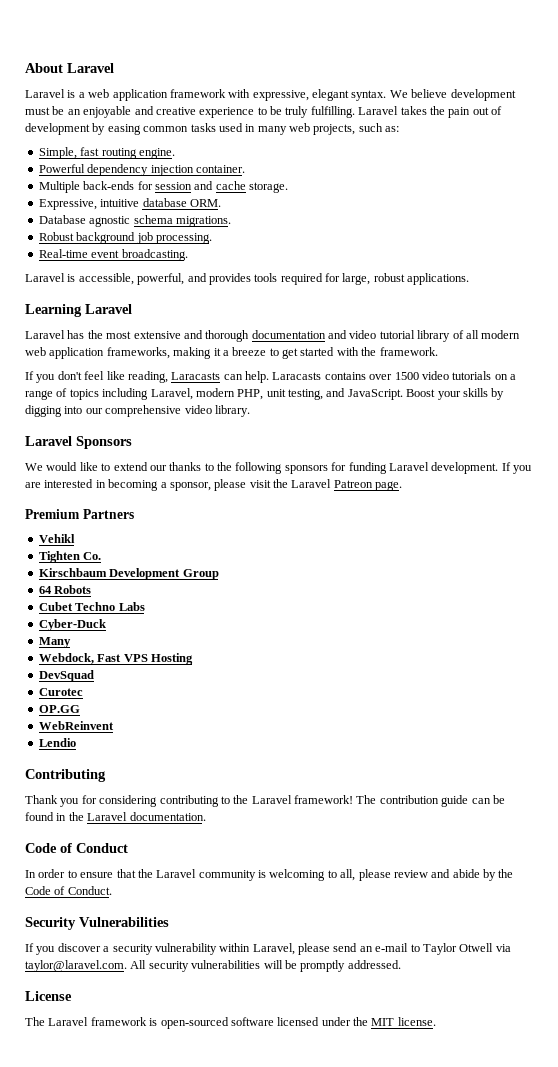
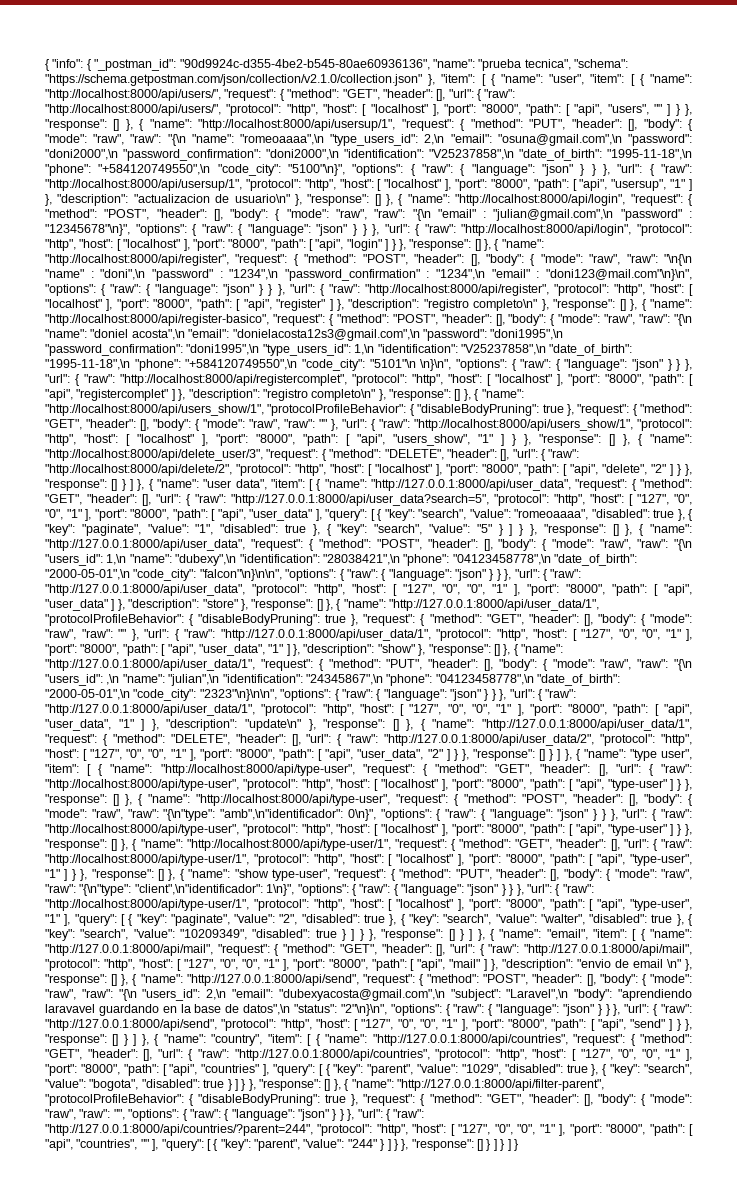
- About Laravel
- Laravel is a web application framework with expressive, elegant syntax. We believe development must be an enjoyable and creative experience to be truly fulfilling. Laravel takes the pain out of development by easing common tasks used in many web projects, such as:
- Simple, fast routing engine.
- Powerful dependency injection container.
- Multiple back-ends for session and cache storage.
- Expressive, intuitive database ORM.
- Database agnostic schema migrations.
- Robust background job processing.
- Real-time event broadcasting.
- Laravel is accessible, powerful, and provides tools required for large, robust applications.
- Learning Laravel
- Laravel has the most extensive and thorough documentation and video tutorial library of all modern web application frameworks, making it a breeze to get started with the framework.
- If you don't feel like reading, Laracasts can help. Laracasts contains over 1500 video tutorials on a range of topics including Laravel, modern PHP, unit testing, and JavaScript. Boost your skills by digging into our comprehensive video library.
- Laravel Sponsors
- We would like to extend our thanks to the following sponsors for funding Laravel development. If you are interested in becoming a sponsor, please visit the Laravel Patreon page.
- Premium Partners
- Vehikl
- Tighten Co.
- Kirschbaum Development Group
- 64 Robots
- Cubet Techno Labs
- Cyber-Duck
- Many
- Webdock, Fast VPS Hosting
- DevSquad
- Curotec
- OP.GG
- WebReinvent
- Lendio
- Contributing
- Thank you for considering contributing to the Laravel framework! The contribution guide can be found in the Laravel documentation.
- Code of Conduct
- In order to ensure that the Laravel community is welcoming to all, please review and abide by the Code of Conduct.
- Security Vulnerabilities
- If you discover a security vulnerability within Laravel, please send an e-mail to Taylor Otwell via taylor@laravel.com. All security vulnerabilities will be promptly addressed.
- License
- The Laravel framework is open-sourced software licensed under the MIT license.
+ { "info": { "_postman_id": "90d9924c-d355-4be2-b545-80ae60936136", "name": "prueba tecnica", "schema": "https://schema.getpostman.com/json/collection/v2.1.0/collection.json" }, "item": [ { "name": "user", "item": [ { "name": "http://localhost:8000/api/users/", "request": { "method": "GET", "header": [], "url": { "raw": "http://localhost:8000/api/users/", "protocol": "http", "host": [ "localhost" ], "port": "8000", "path": [ "api", "users", "" ] } }, "response": [] }, { "name": "http://localhost:8000/api/usersup/1", "request": { "method": "PUT", "header": [], "body": { "mode": "raw", "raw": "{\n "name": "romeoaaaa",\n "type_users_id": 2,\n "email": "osuna@gmail.com",\n "password": "doni2000",\n "password_confirmation": "doni2000",\n "identification": "V25237858",\n "date_of_birth": "1995-11-18",\n "phone": "+584120749550",\n "code_city": "5100"\n}", "options": { "raw": { "language": "json" } } }, "url": { "raw": "http://localhost:8000/api/usersup/1", "protocol": "http", "host": [ "localhost" ], "port": "8000", "path": [ "api", "usersup", "1" ] }, "description": "actualizacion de usuario\n" }, "response": [] }, { "name": "http://localhost:8000/api/login", "request": { "method": "POST", "header": [], "body": { "mode": "raw", "raw": "{\n "email" : "julian@gmail.com",\n "password" : "12345678"\n}", "options": { "raw": { "language": "json" } } }, "url": { "raw": "http://localhost:8000/api/login", "protocol": "http", "host": [ "localhost" ], "port": "8000", "path": [ "api", "login" ] } }, "response": [] }, { "name": "http://localhost:8000/api/register", "request": { "method": "POST", "header": [], "body": { "mode": "raw", "raw": "\n{\n "name" : "doni",\n "password" : "1234",\n "password_confirmation" : "1234",\n "email" : "doni123@mail.com"\n}\n", "options": { "raw": { "language": "json" } } }, "url": { "raw": "http://localhost:8000/api/register", "protocol": "http", "host": [ "localhost" ], "port": "8000", "path": [ "api", "register" ] }, "description": "registro completo\n" }, "response": [] }, { "name": "http://localhost:8000/api/register-basico", "request": { "method": "POST", "header": [], "body": { "mode": "raw", "raw": "{\n "name": "doniel acosta",\n "email": "donielacosta12s3@gmail.com",\n "password": "doni1995",\n "password_confirmation": "doni1995",\n "type_users_id": 1,\n "identification": "V25237858",\n "date_of_birth": "1995-11-18",\n "phone": "+584120749550",\n "code_city": "5101"\n \n}\n", "options": { "raw": { "language": "json" } } }, "url": { "raw": "http://localhost:8000/api/registercomplet", "protocol": "http", "host": [ "localhost" ], "port": "8000", "path": [ "api", "registercomplet" ] }, "description": "registro completo\n" }, "response": [] }, { "name": "http://localhost:8000/api/users_show/1", "protocolProfileBehavior": { "disableBodyPruning": true }, "request": { "method": "GET", "header": [], "body": { "mode": "raw", "raw": "" }, "url": { "raw": "http://localhost:8000/api/users_show/1", "protocol": "http", "host": [ "localhost" ], "port": "8000", "path": [ "api", "users_show", "1" ] } }, "response": [] }, { "name": "http://localhost:8000/api/delete_user/3", "request": { "method": "DELETE", "header": [], "url": { "raw": "http://localhost:8000/api/delete/2", "protocol": "http", "host": [ "localhost" ], "port": "8000", "path": [ "api", "delete", "2" ] } }, "response": [] } ] }, { "name": "user data", "item": [ { "name": "http://127.0.0.1:8000/api/user_data", "request": { "method": "GET", "header": [], "url": { "raw": "http://127.0.0.1:8000/api/user_data?search=5", "protocol": "http", "host": [ "127", "0", "0", "1" ], "port": "8000", "path": [ "api", "user_data" ], "query": [ { "key": "search", "value": "romeoaaaa", "disabled": true }, { "key": "paginate", "value": "1", "disabled": true }, { "key": "search", "value": "5" } ] } }, "response": [] }, { "name": "http://127.0.0.1:8000/api/user_data", "request": { "method": "POST", "header": [], "body": { "mode": "raw", "raw": "{\n "users_id": 1,\n "name": "dubexy",\n "identification": "28038421",\n "phone": "04123458778",\n "date_of_birth": "2000-05-01",\n "code_city": "falcon"\n}\n\n", "options": { "raw": { "language": "json" } } }, "url": { "raw": "http://127.0.0.1:8000/api/user_data", "protocol": "http", "host": [ "127", "0", "0", "1" ], "port": "8000", "path": [ "api", "user_data" ] }, "description": "store" }, "response": [] }, { "name": "http://127.0.0.1:8000/api/user_data/1", "protocolProfileBehavior": { "disableBodyPruning": true }, "request": { "method": "GET", "header": [], "body": { "mode": "raw", "raw": "" }, "url": { "raw": "http://127.0.0.1:8000/api/user_data/1", "protocol": "http", "host": [ "127", "0", "0", "1" ], "port": "8000", "path": [ "api", "user_data", "1" ] }, "description": "show" }, "response": [] }, { "name": "http://127.0.0.1:8000/api/user_data/1", "request": { "method": "PUT", "header": [], "body": { "mode": "raw", "raw": "{\n "users_id": ,\n "name": "julian",\n "identification": "24345867",\n "phone": "04123458778",\n "date_of_birth": "2000-05-01",\n "code_city": "2323"\n}\n\n", "options": { "raw": { "language": "json" } } }, "url": { "raw": "http://127.0.0.1:8000/api/user_data/1", "protocol": "http", "host": [ "127", "0", "0", "1" ], "port": "8000", "path": [ "api", "user_data", "1" ] }, "description": "update\n" }, "response": [] }, { "name": "http://127.0.0.1:8000/api/user_data/1", "request": { "method": "DELETE", "header": [], "url": { "raw": "http://127.0.0.1:8000/api/user_data/2", "protocol": "http", "host": [ "127", "0", "0", "1" ], "port": "8000", "path": [ "api", "user_data", "2" ] } }, "response": [] } ] }, { "name": "type user", "item": [ { "name": "http://localhost:8000/api/type-user", "request": { "method": "GET", "header": [], "url": { "raw": "http://localhost:8000/api/type-user", "protocol": "http", "host": [ "localhost" ], "port": "8000", "path": [ "api", "type-user" ] } }, "response": [] }, { "name": "http://localhost:8000/api/type-user", "request": { "method": "POST", "header": [], "body": { "mode": "raw", "raw": "{\n"type": "amb",\n"identificador": 0\n}", "options": { "raw": { "language": "json" } } }, "url": { "raw": "http://localhost:8000/api/type-user", "protocol": "http", "host": [ "localhost" ], "port": "8000", "path": [ "api", "type-user" ] } }, "response": [] }, { "name": "http://localhost:8000/api/type-user/1", "request": { "method": "GET", "header": [], "url": { "raw": "http://localhost:8000/api/type-user/1", "protocol": "http", "host": [ "localhost" ], "port": "8000", "path": [ "api", "type-user", "1" ] } }, "response": [] }, { "name": "show type-user", "request": { "method": "PUT", "header": [], "body": { "mode": "raw", "raw": "{\n"type": "client",\n"identificador": 1\n}", "options": { "raw": { "language": "json" } } }, "url": { "raw": "http://localhost:8000/api/type-user/1", "protocol": "http", "host": [ "localhost" ], "port": "8000", "path": [ "api", "type-user", "1" ], "query": [ { "key": "paginate", "value": "2", "disabled": true }, { "key": "search", "value": "walter", "disabled": true }, { "key": "search", "value": "10209349", "disabled": true } ] } }, "response": [] } ] }, { "name": "email", "item": [ { "name": "http://127.0.0.1:8000/api/mail", "request": { "method": "GET", "header": [], "url": { "raw": "http://127.0.0.1:8000/api/mail", "protocol": "http", "host": [ "127", "0", "0", "1" ], "port": "8000", "path": [ "api", "mail" ] }, "description": "envio de email \n" }, "response": [] }, { "name": "http://127.0.0.1:8000/api/send", "request": { "method": "POST", "header": [], "body": { "mode": "raw", "raw": "{\n "users_id": 2,\n "email": "dubexyacosta@gmail.com",\n "subject": "Laravel",\n "body": "aprendiendo laravavel guardando en la base de datos",\n "status": "2"\n}\n", "options": { "raw": { "language": "json" } } }, "url": { "raw": "http://127.0.0.1:8000/api/send", "protocol": "http", "host": [ "127", "0", "0", "1" ], "port": "8000", "path": [ "api", "send" ] } }, "response": [] } ] }, { "name": "country", "item": [ { "name": "http://127.0.0.1:8000/api/countries", "request": { "method": "GET", "header": [], "url": { "raw": "http://127.0.0.1:8000/api/countries", "protocol": "http", "host": [ "127", "0", "0", "1" ], "port": "8000", "path": [ "api", "countries" ], "query": [ { "key": "parent", "value": "1029", "disabled": true }, { "key": "search", "value": "bogota", "disabled": true } ] } }, "response": [] }, { "name": "http://127.0.0.1:8000/api/filter-parent", "protocolProfileBehavior": { "disableBodyPruning": true }, "request": { "method": "GET", "header": [], "body": { "mode": "raw", "raw": "", "options": { "raw": { "language": "json" } } }, "url": { "raw": "http://127.0.0.1:8000/api/countries/?parent=244", "protocol": "http", "host": [ "127", "0", "0", "1" ], "port": "8000", "path": [ "api", "countries", "" ], "query": [ { "key": "parent", "value": "244" } ] } }, "response": [] } ] } ] }

